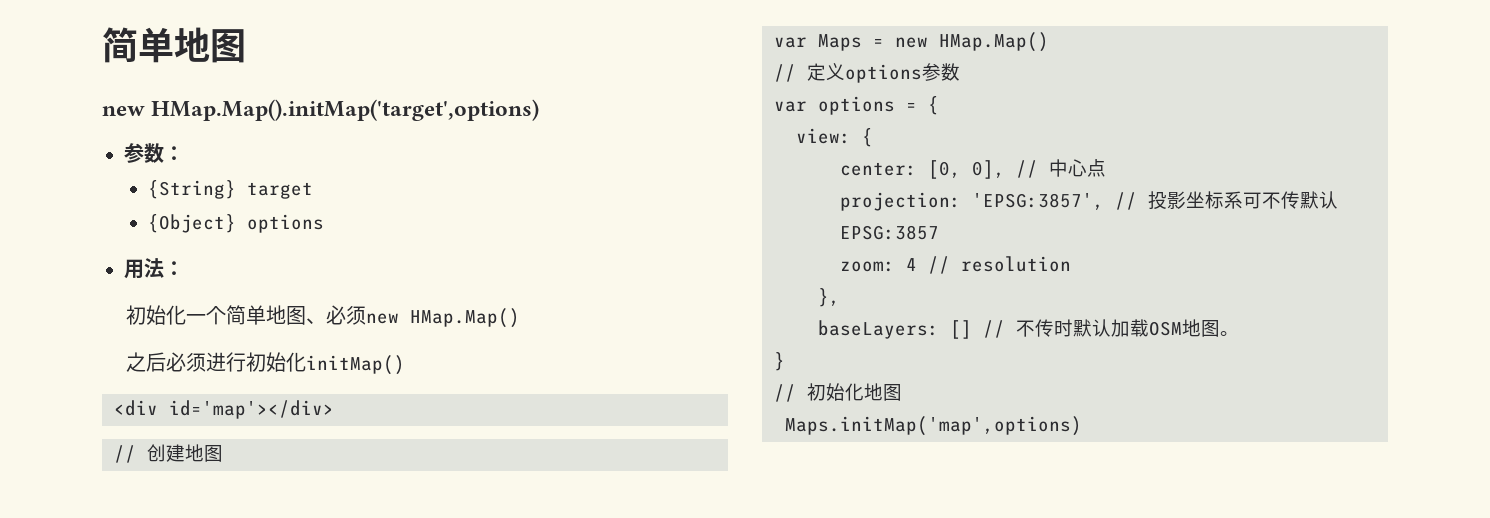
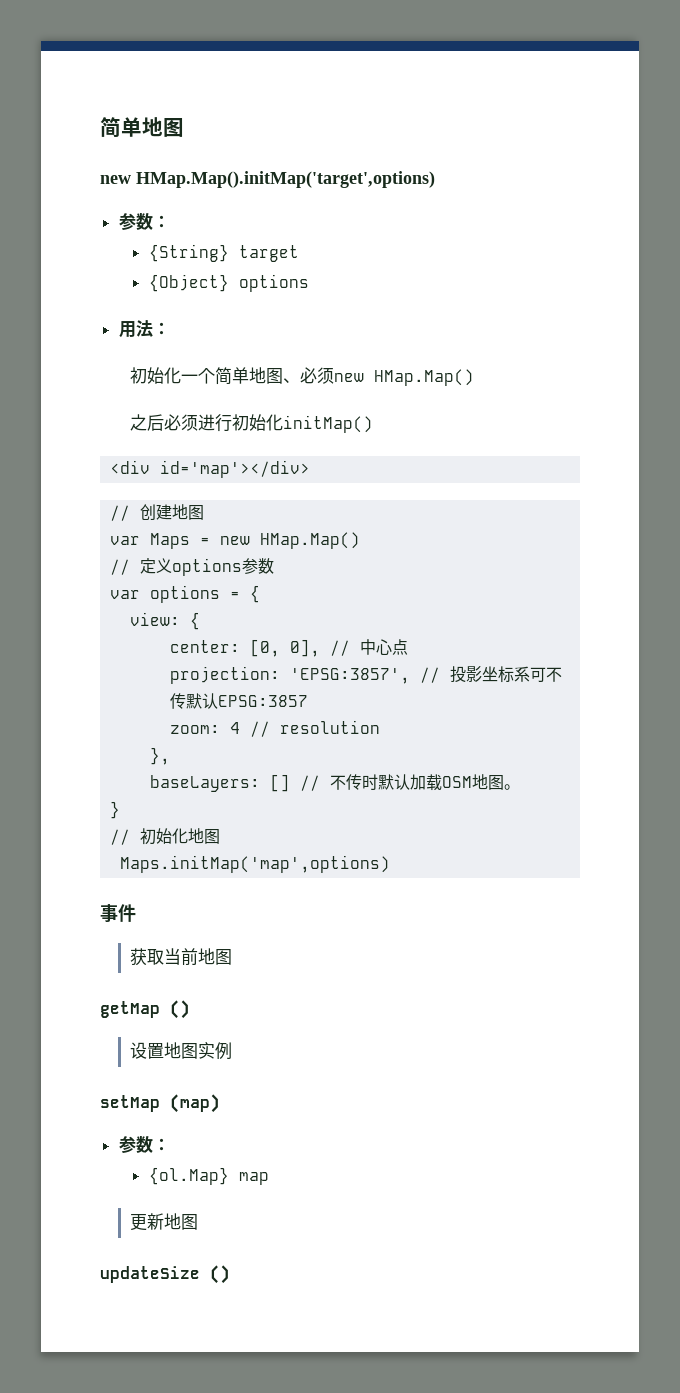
+ 事件
+ 获取当前地图
+ getMap ()
+ 设置地图实例
+ setMap (map)
+ 参数：
+ {ol.Map} map
+ 更新地图
+ updateSize ()

